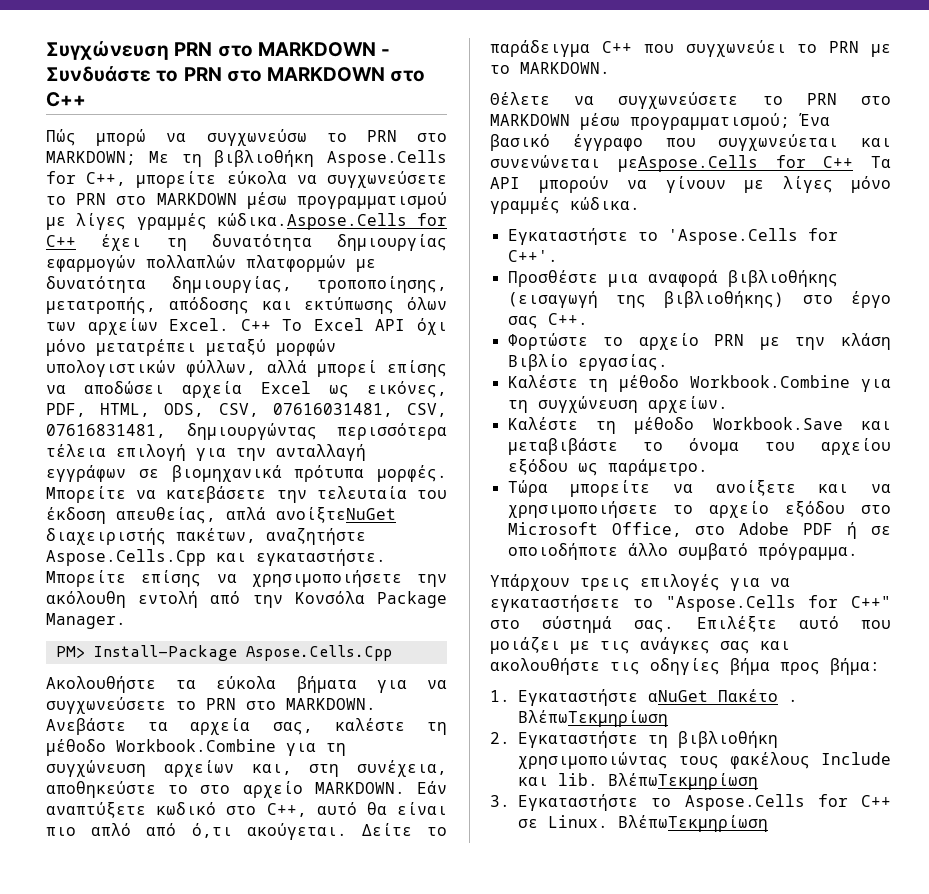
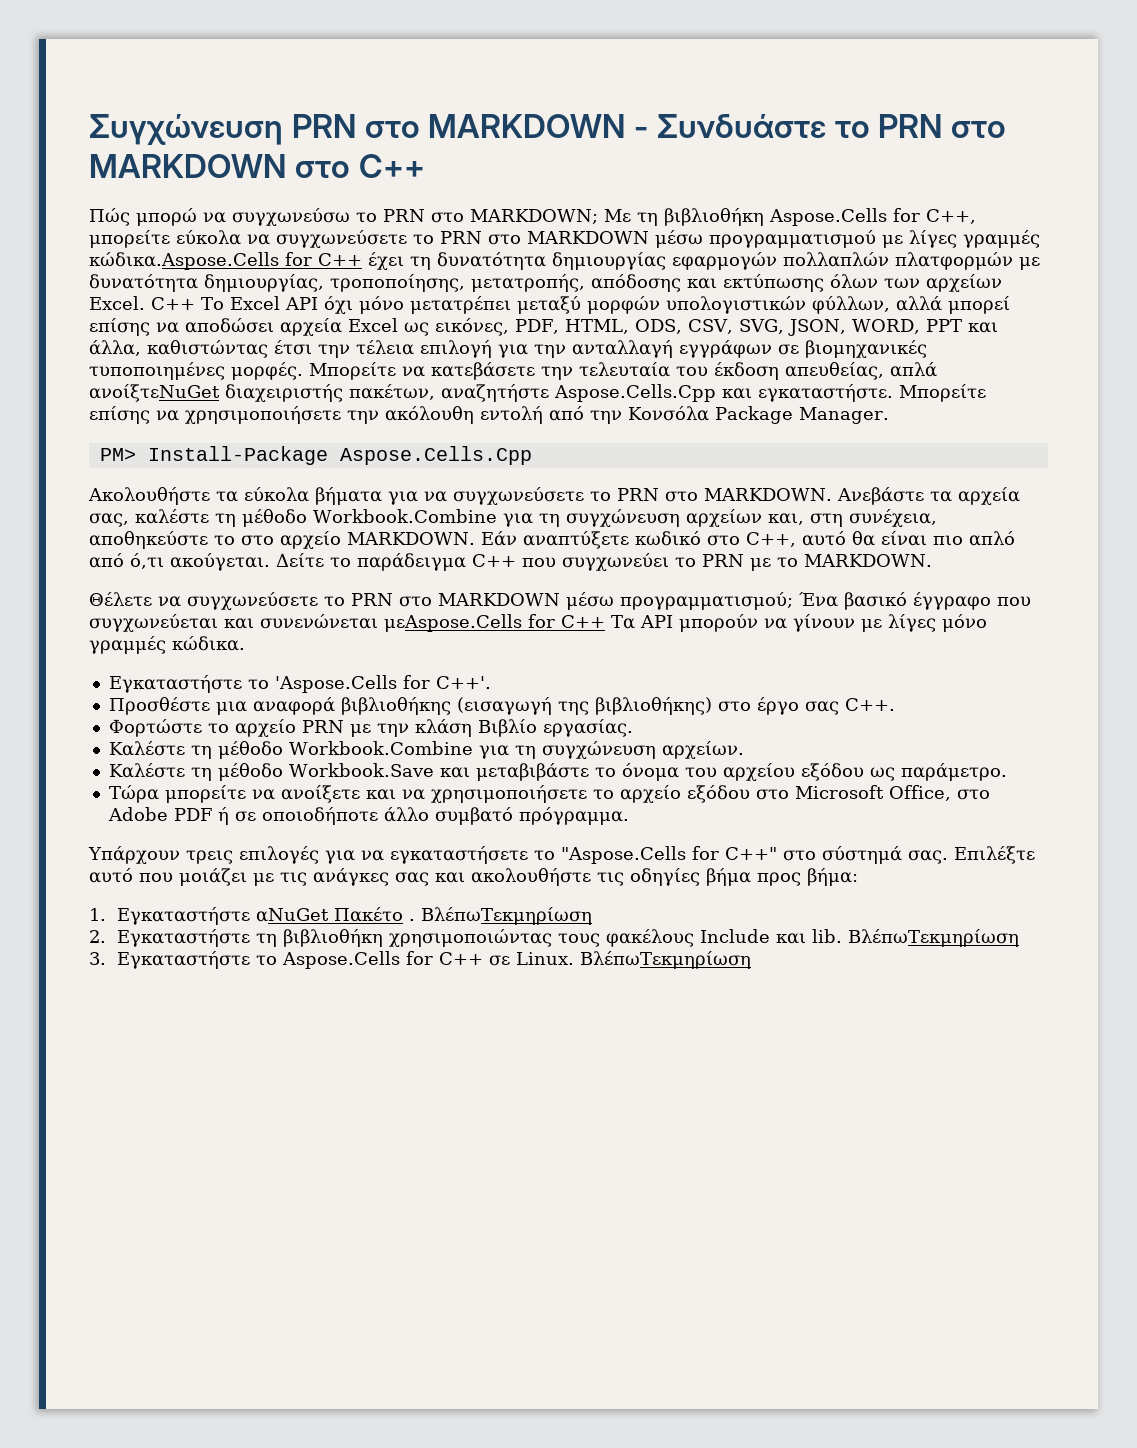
- C++ Το Excel API όχι μόνο μετατρέπει μεταξύ μορφών υπολογιστικών φύλλων, αλλά μπορεί επίσης να αποδώσει αρχεία Excel ως εικόνες, PDF, HTML, ODS, CSV, 07616031481, CSV, 07616831481, δημιουργώντας περισσότερα τέλεια επιλογή για την ανταλλαγή εγγράφων σε βιομηχανικά πρότυπα μορφές.
+ C++ Το Excel API όχι μόνο μετατρέπει μεταξύ μορφών υπολογιστικών φύλλων, αλλά μπορεί επίσης να αποδώσει αρχεία Excel ως εικόνες, PDF, HTML, ODS, CSV, SVG, JSON, WORD, PPT και άλλα, καθιστώντας έτσι την τέλεια επιλογή για την ανταλλαγή εγγράφων σε βιομηχανικές τυποποιημένες μορφές.

